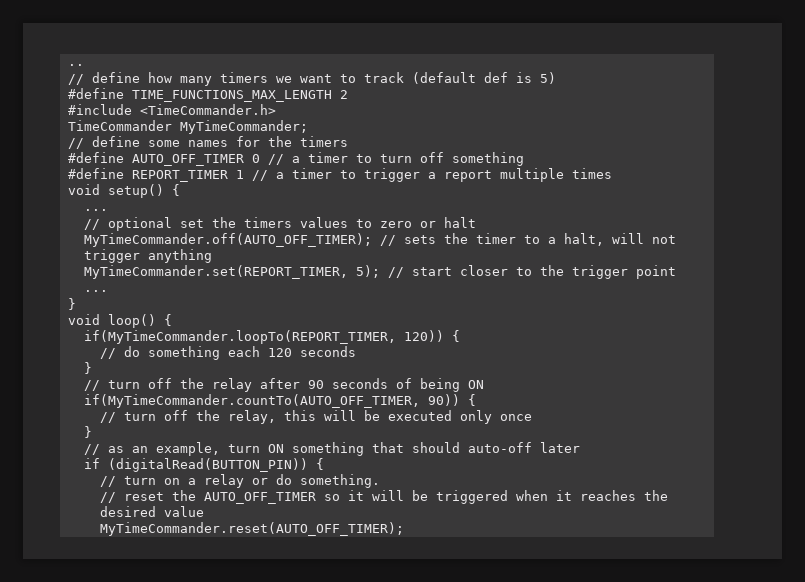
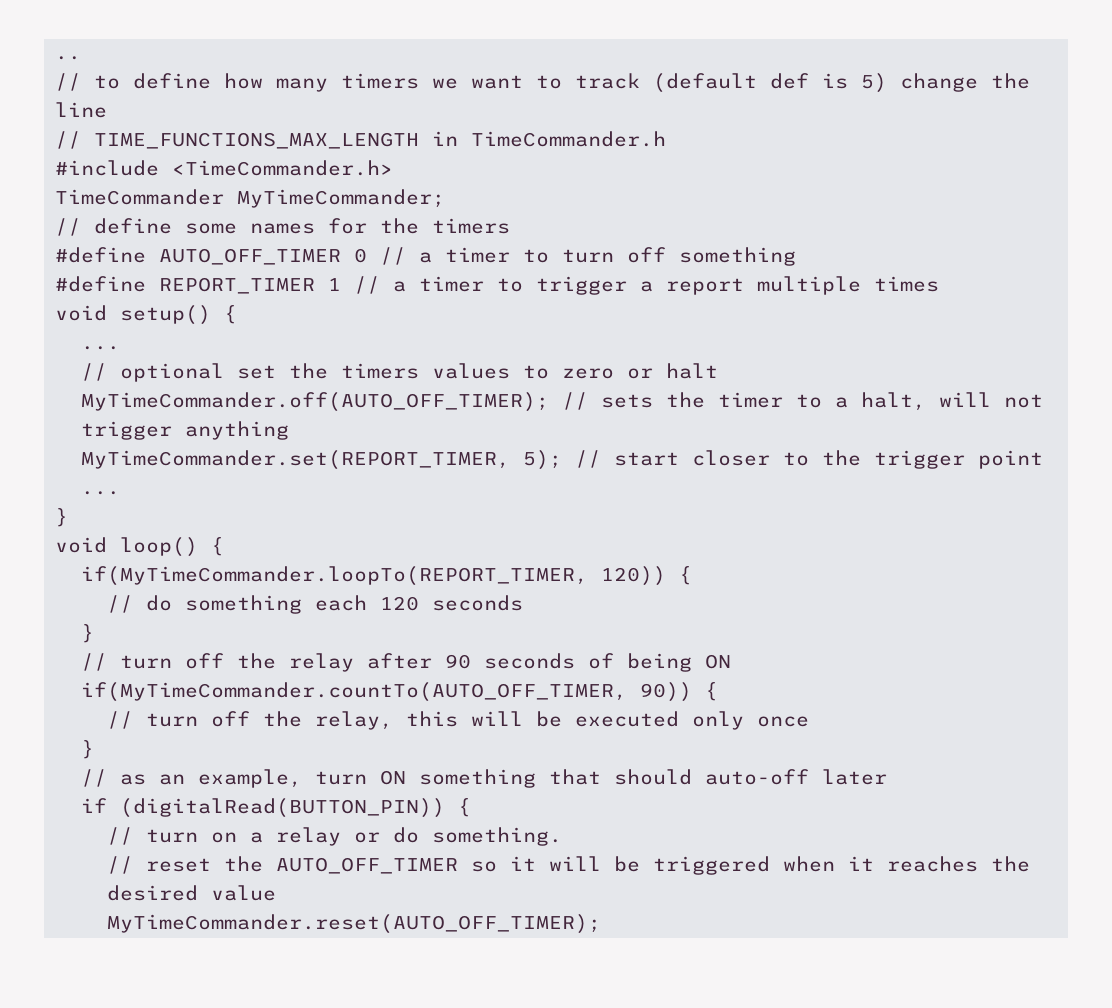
- // define how many timers we want to track (default def is 5)
- #define TIME_FUNCTIONS_MAX_LENGTH 2
+ // to define how many timers we want to track (default def is 5) change the line
+ // TIME_FUNCTIONS_MAX_LENGTH in TimeCommander.h

